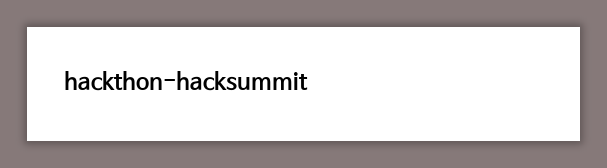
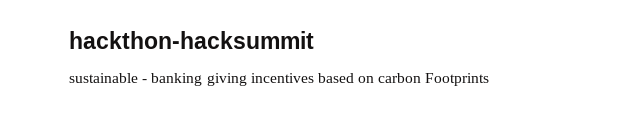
+ sustainable - banking giving incentives based on carbon Footprints

